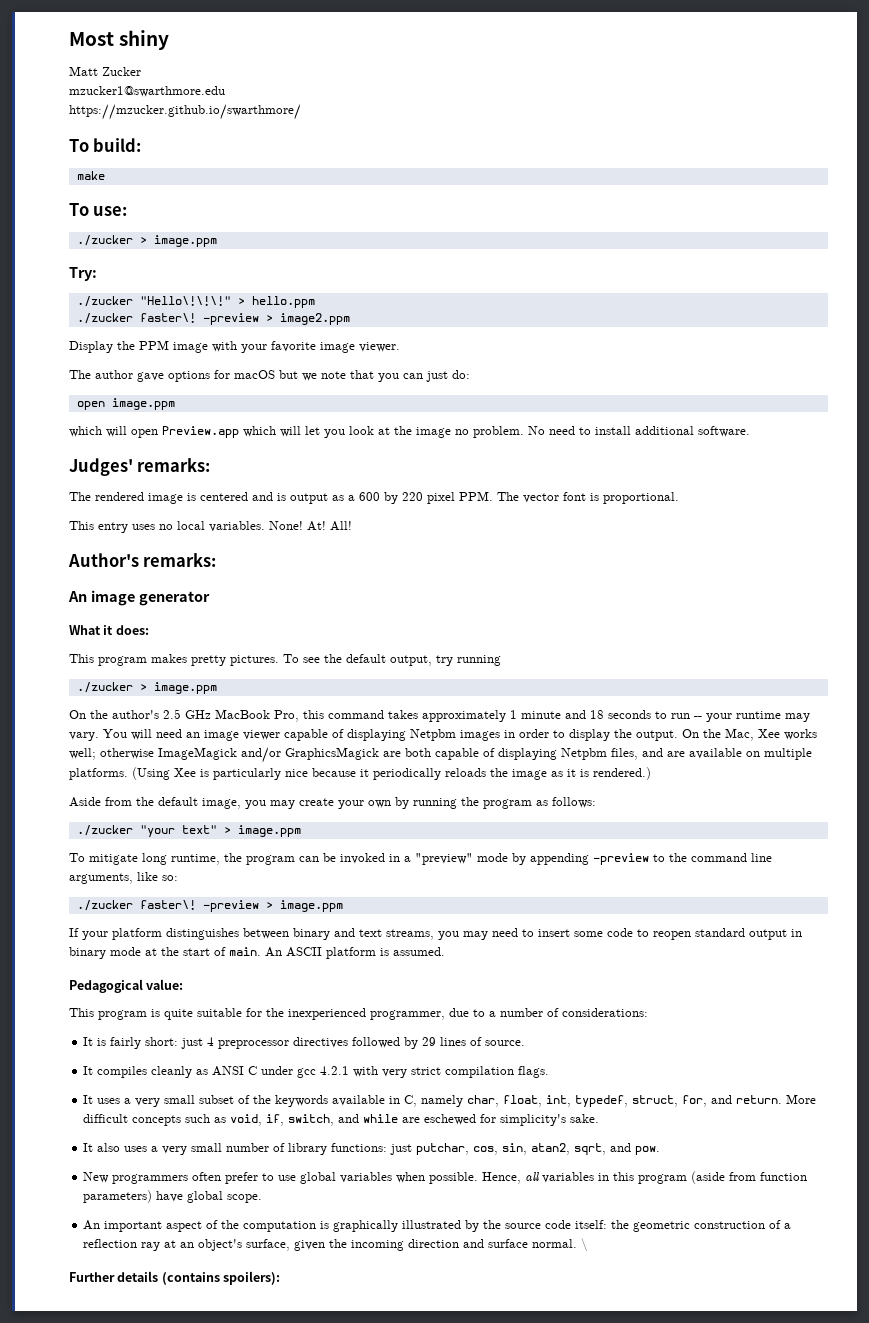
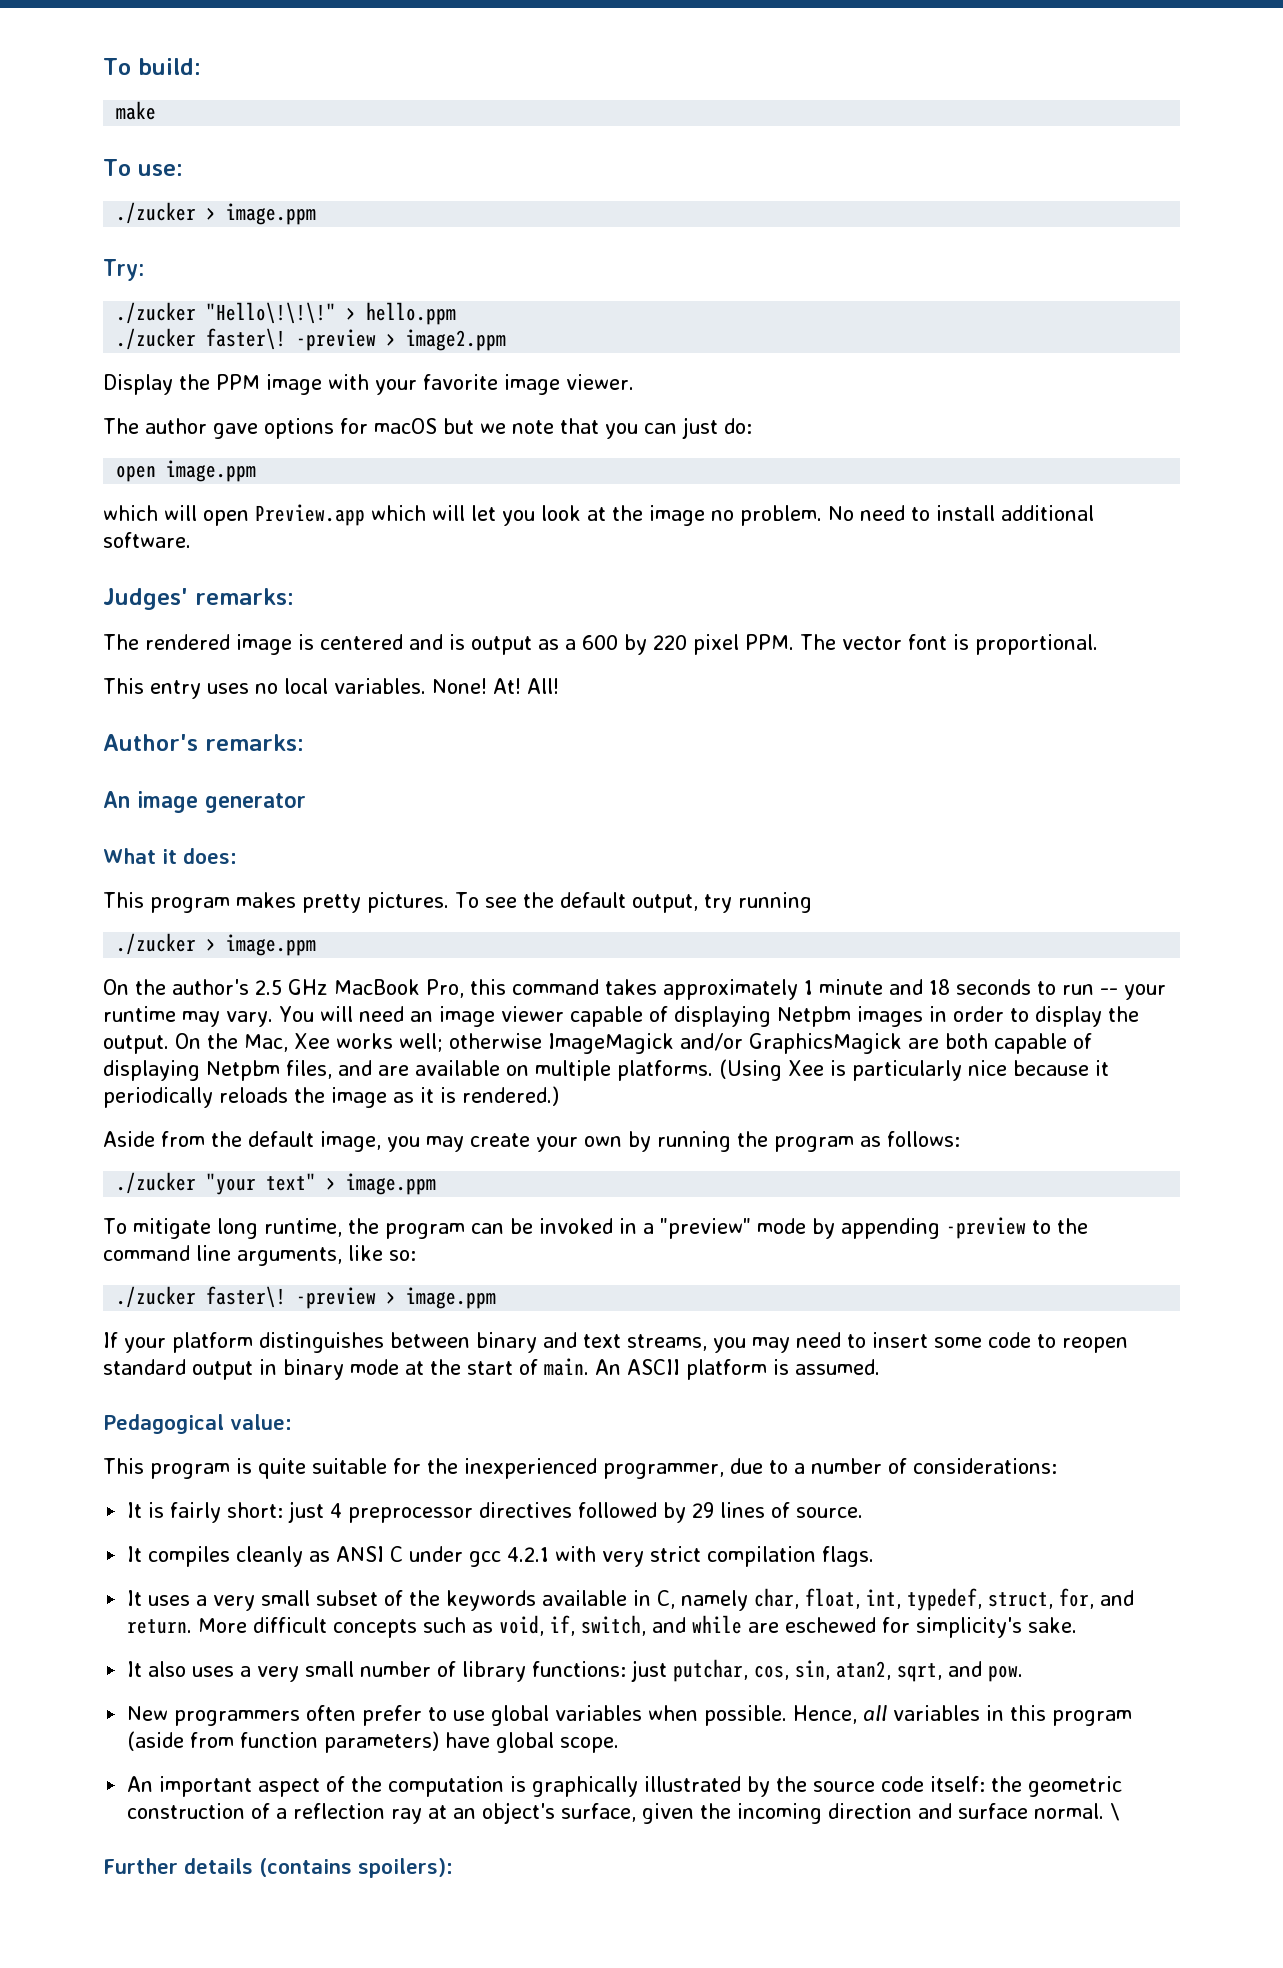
- Most shiny
- Matt Zucker
- mzucker1@swarthmore.edu
- https://mzucker.github.io/swarthmore/

